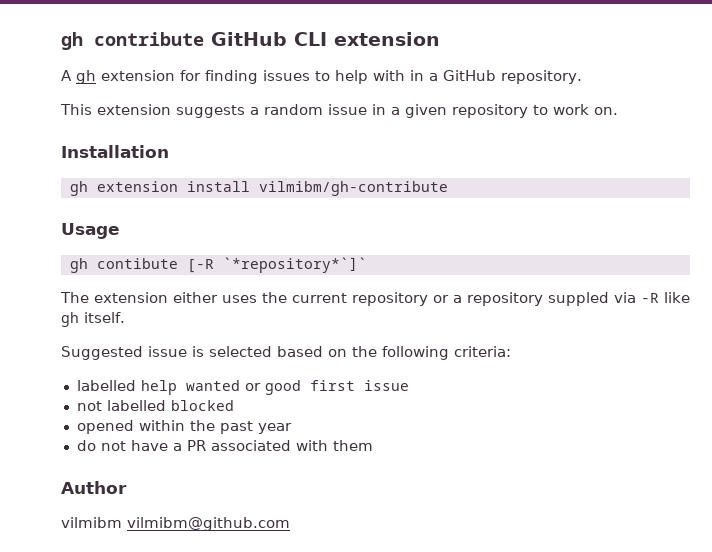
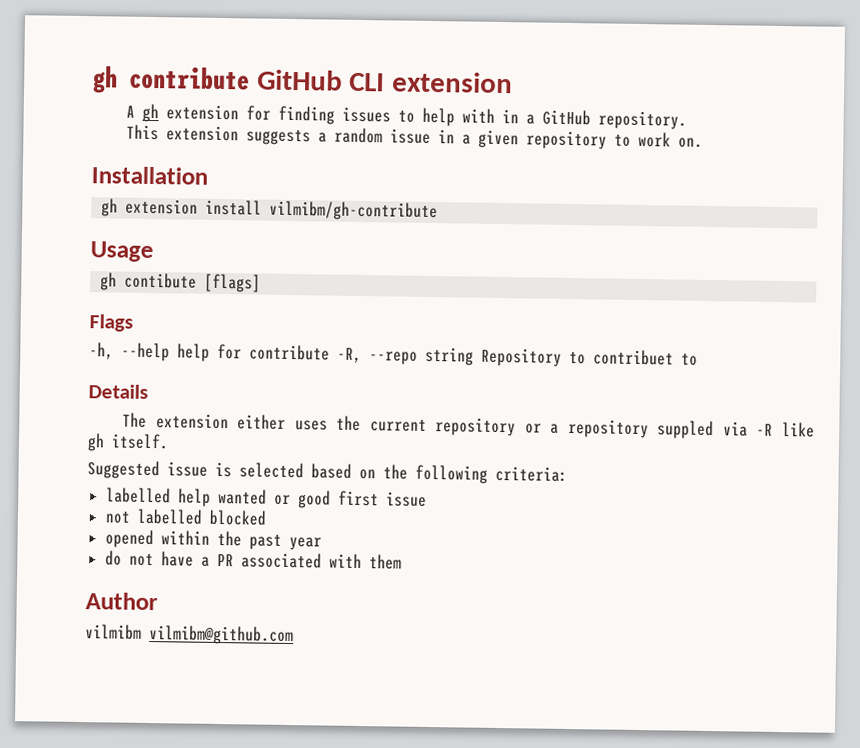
- gh contibute [-R `*repository*`]`
+ gh contibute [flags]
+ Flags
+ -h, --help help for contribute -R, --repo string Repository to contribuet to
+ Details

